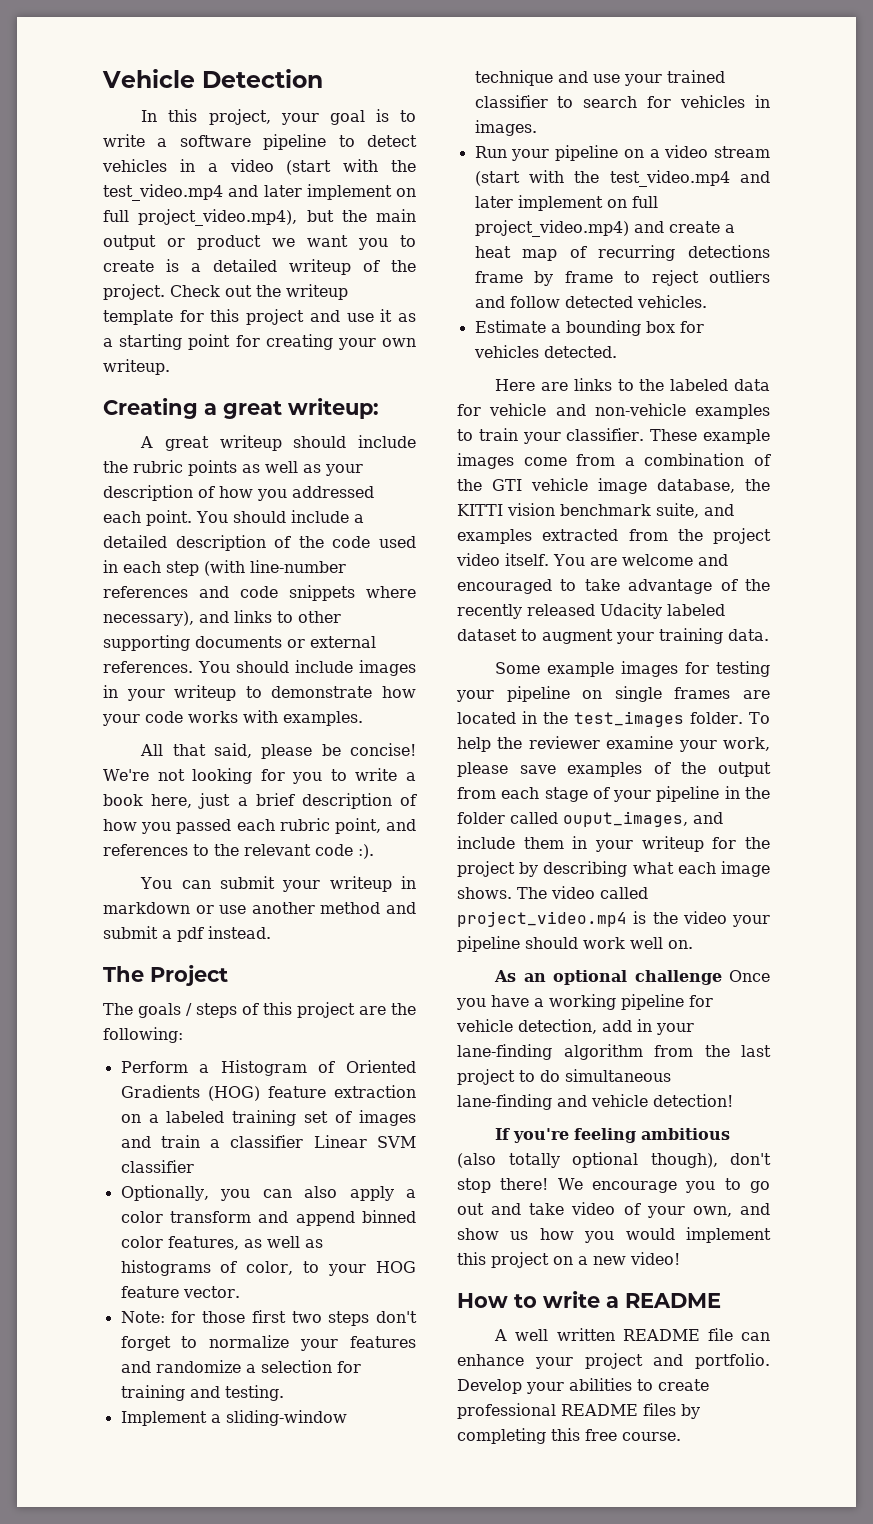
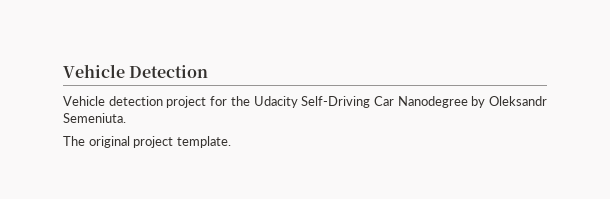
- In this project, your goal is to write a software pipeline to detect vehicles in a video (start with the test_video.mp4 and later implement on full project_video.mp4), but the main output or product we want you to create is a detailed writeup of the project. Check out the writeup template for this project and use it as a starting point for creating your own writeup.
- Creating a great writeup:
- A great writeup should include the rubric points as well as your description of how you addressed each point. You should include a detailed description of the code used in each step (with line-number references and code snippets where necessary), and links to other supporting documents or external references. You should include images in your writeup to demonstrate how your code works with examples.
- All that said, please be concise! We're not looking for you to write a book here, just a brief description of how you passed each rubric point, and references to the relevant code :).
- You can submit your writeup in markdown or use another method and submit a pdf instead.
- The Project
- The goals / steps of this project are the following:
- Perform a Histogram of Oriented Gradients (HOG) feature extraction on a labeled training set of images and train a classifier Linear SVM classifier
- Optionally, you can also apply a color transform and append binned color features, as well as histograms of color, to your HOG feature vector.
- Note: for those first two steps don't forget to normalize your features and randomize a selection for training and testing.
- Implement a sliding-window technique and use your trained classifier to search for vehicles in images.
- Run your pipeline on a video stream (start with the test_video.mp4 and later implement on full project_video.mp4) and create a heat map of recurring detections frame by frame to reject outliers and follow detected vehicles.
- Estimate a bounding box for vehicles detected.
- Here are links to the labeled data for vehicle and non-vehicle examples to train your classifier. These example images come from a combination of the GTI vehicle image database, the KITTI vision benchmark suite, and examples extracted from the project video itself. You are welcome and encouraged to take advantage of the recently released Udacity labeled dataset to augment your training data.
- Some example images for testing your pipeline on single frames are located in the test_images folder. To help the reviewer examine your work, please save examples of the output from each stage of your pipeline in the folder called ouput_images, and include them in your writeup for the project by describing what each image shows. The video called project_video.mp4 is the video your pipeline should work well on.
- As an optional challenge Once you have a working pipeline for vehicle detection, add in your lane-finding algorithm from the last project to do simultaneous lane-finding and vehicle detection!
- If you're feeling ambitious (also totally optional though), don't stop there! We encourage you to go out and take video of your own, and show us how you would implement this project on a new video!
- How to write a README
- A well written README file can enhance your project and portfolio. Develop your abilities to create professional README files by completing this free course.
+ Vehicle detection project for the Udacity Self-Driving Car Nanodegree by Oleksandr Semeniuta.
+ The original project template.

